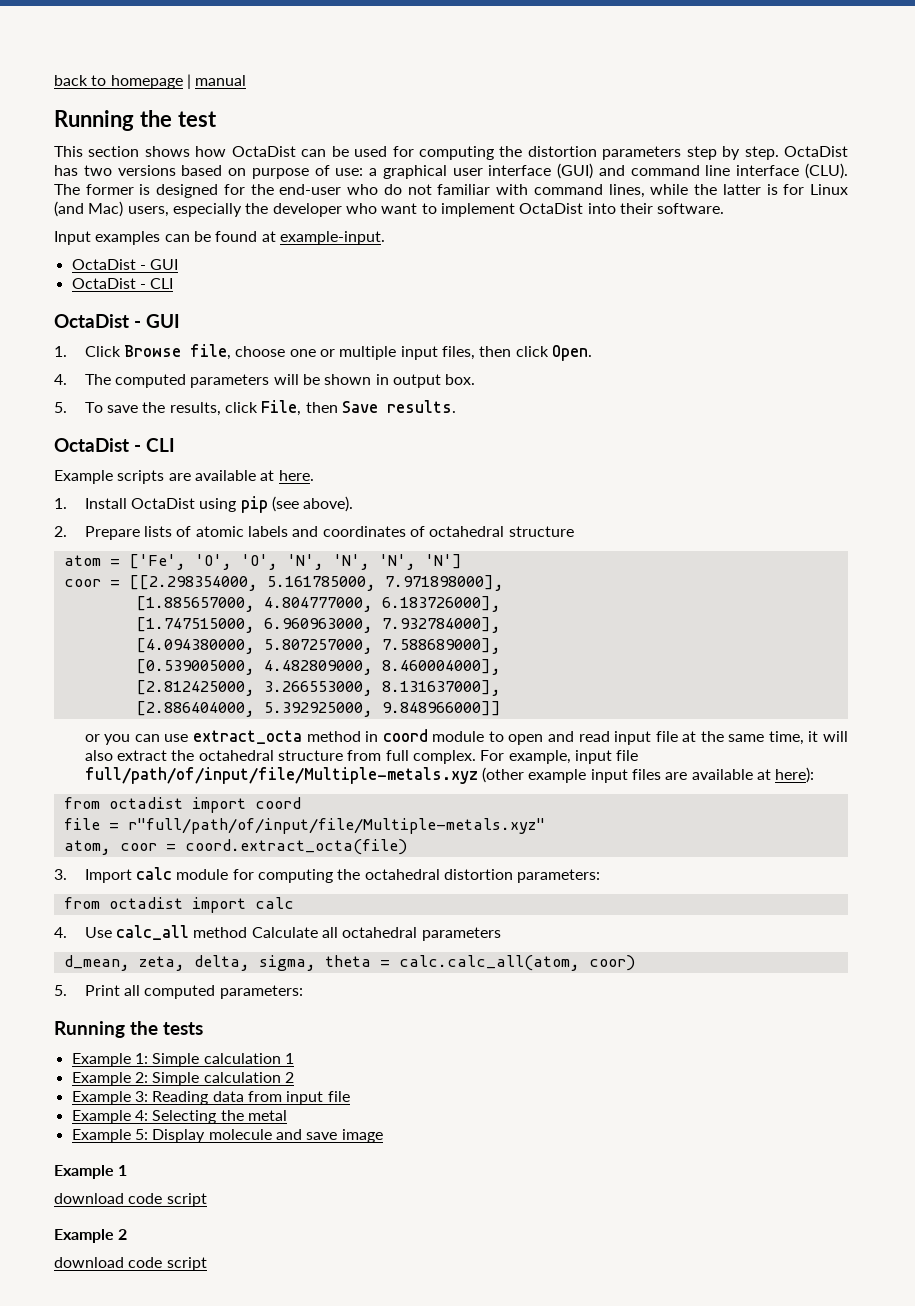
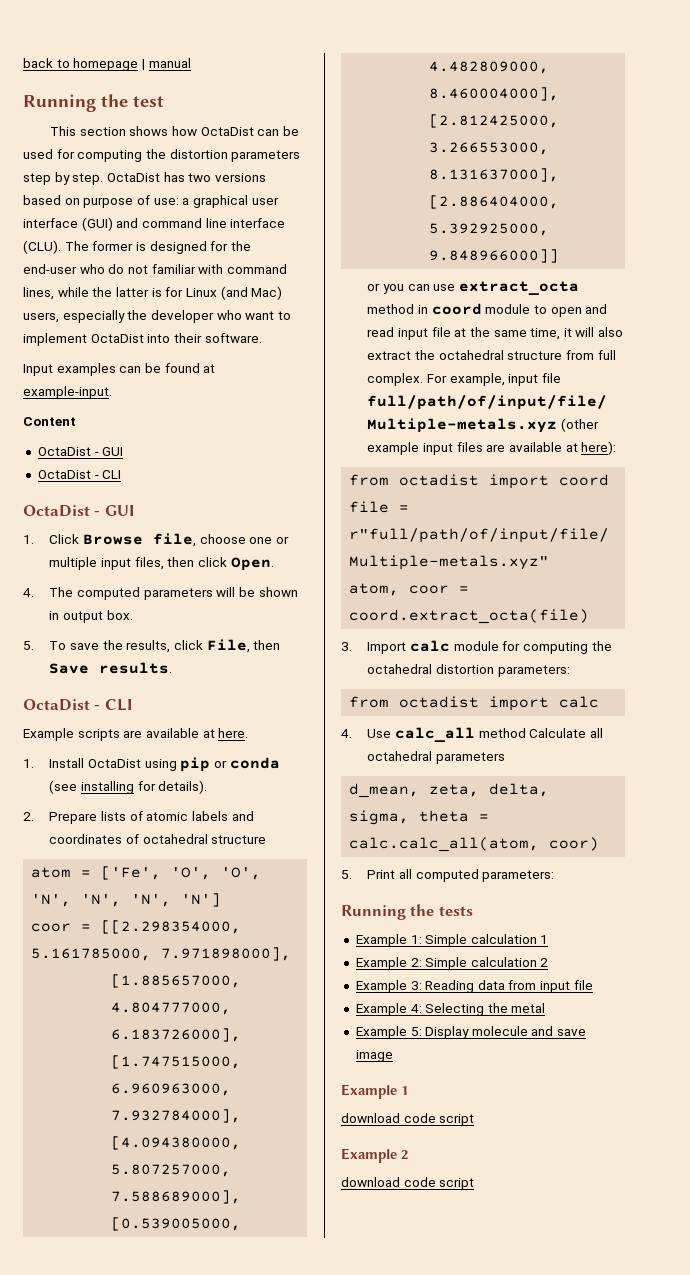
+ Content
- 1. Install OctaDist using pip (see above).
+ 1. Install OctaDist using pip or conda (see installing for details).

